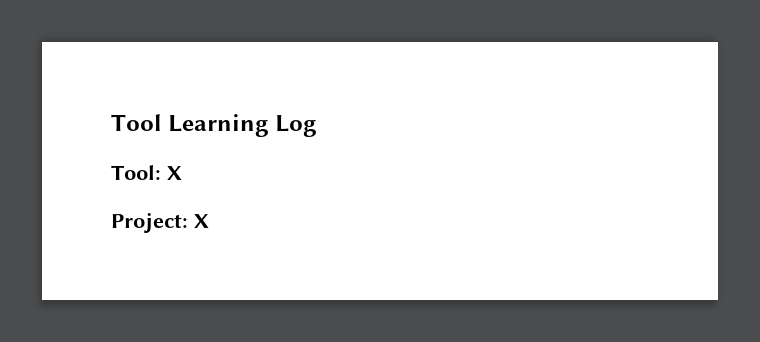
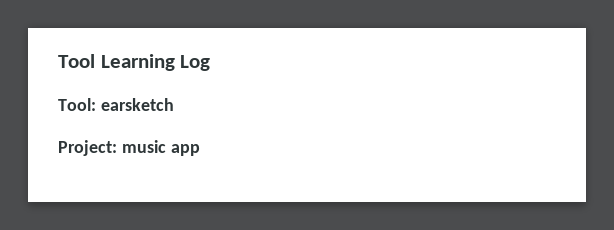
- Tool: X
+ Tool: earsketch
- Project: X
+ Project: music app

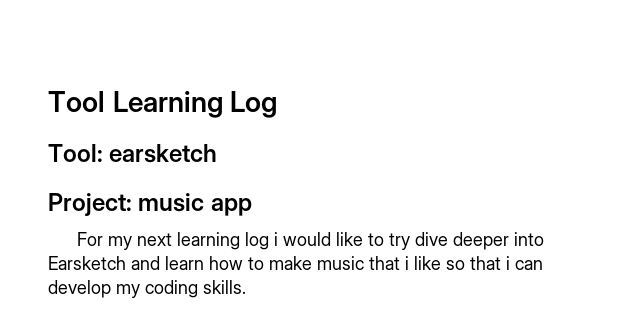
+ For my next learning log i would like to try dive deeper into Earsketch and learn how to make music that i like so that i can develop my coding skills.

